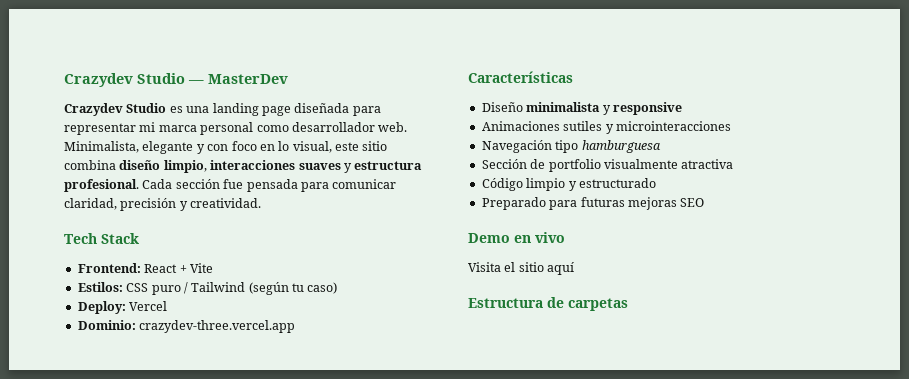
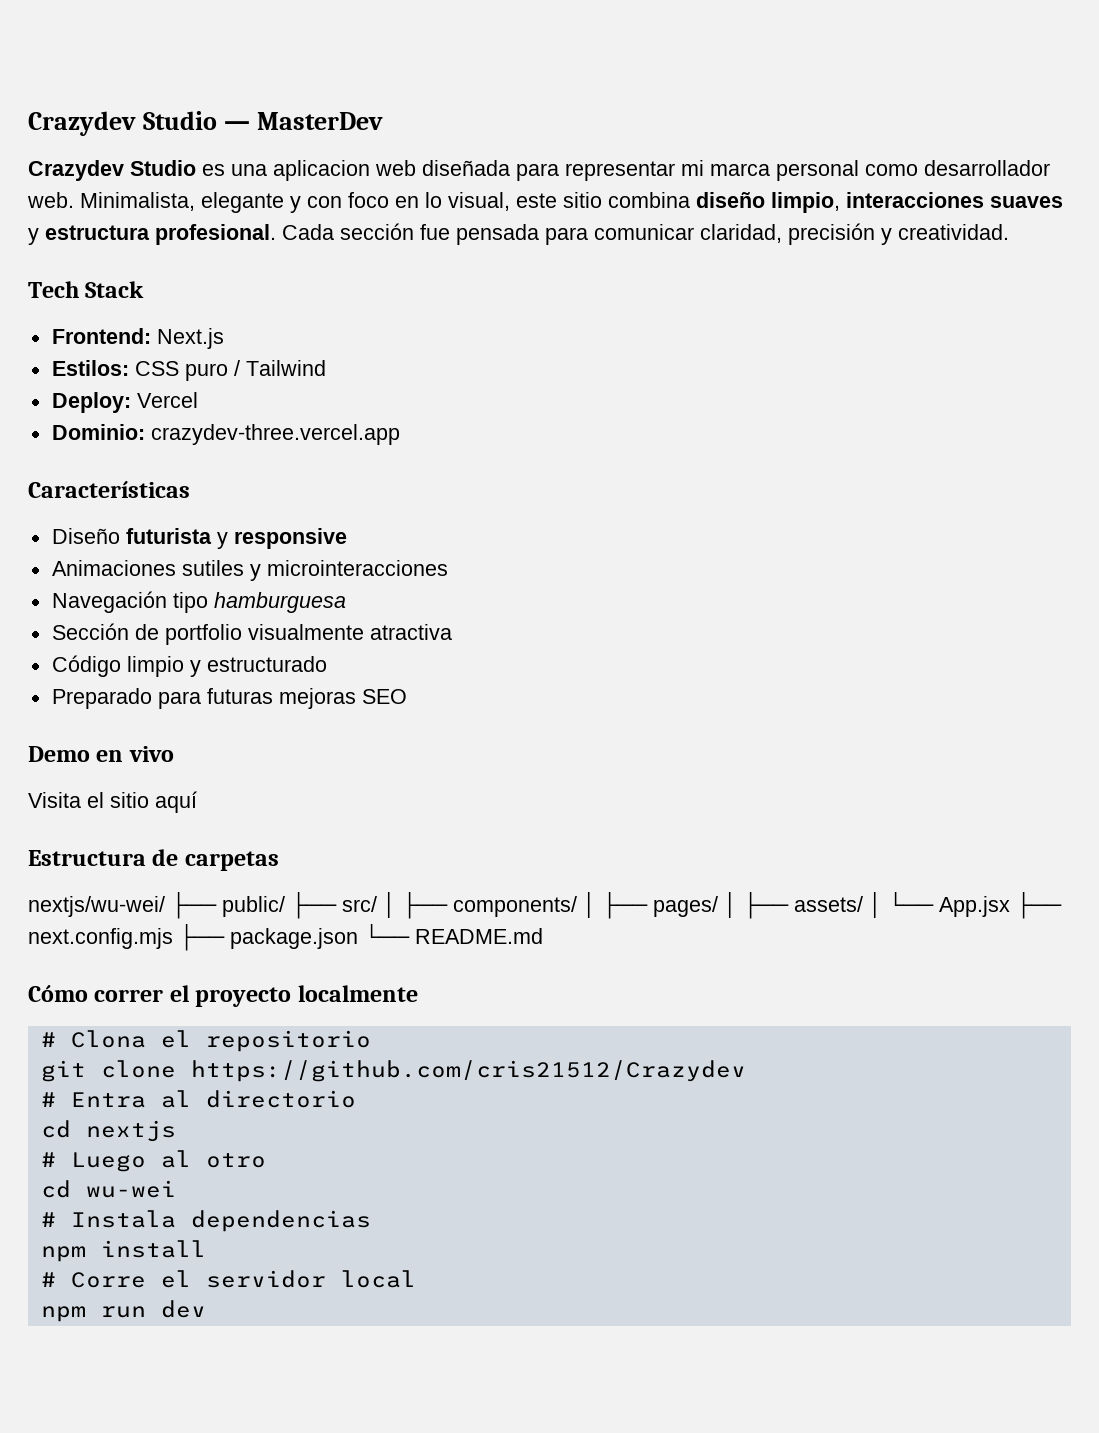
- Crazydev Studio es una landing page diseñada para representar mi marca personal como desarrollador web.
+ Crazydev Studio es una aplicacion web diseñada para representar mi marca personal como desarrollador web.
- Frontend: React + Vite
+ Frontend: Next.js
- Estilos: CSS puro / Tailwind (según tu caso)
+ Estilos: CSS puro / Tailwind
- Diseño minimalista y responsive
+ Diseño futurista y responsive
+ nextjs/wu-wei/ ├── public/ ├── src/ │ ├── components/ │ ├── pages/ │ ├── assets/ │ └── App.jsx ├── next.config.mjs ├── package.json └── README.md
+ Cómo correr el proyecto localmente
+ # Clona el repositorio
+ git clone https://github.com/cris21512/Crazydev
+ # Entra al directorio
+ cd nextjs
+ # Luego al otro
+ cd wu-wei
+ # Instala dependencias
+ npm install
+ # Corre el servidor local
+ npm run dev

